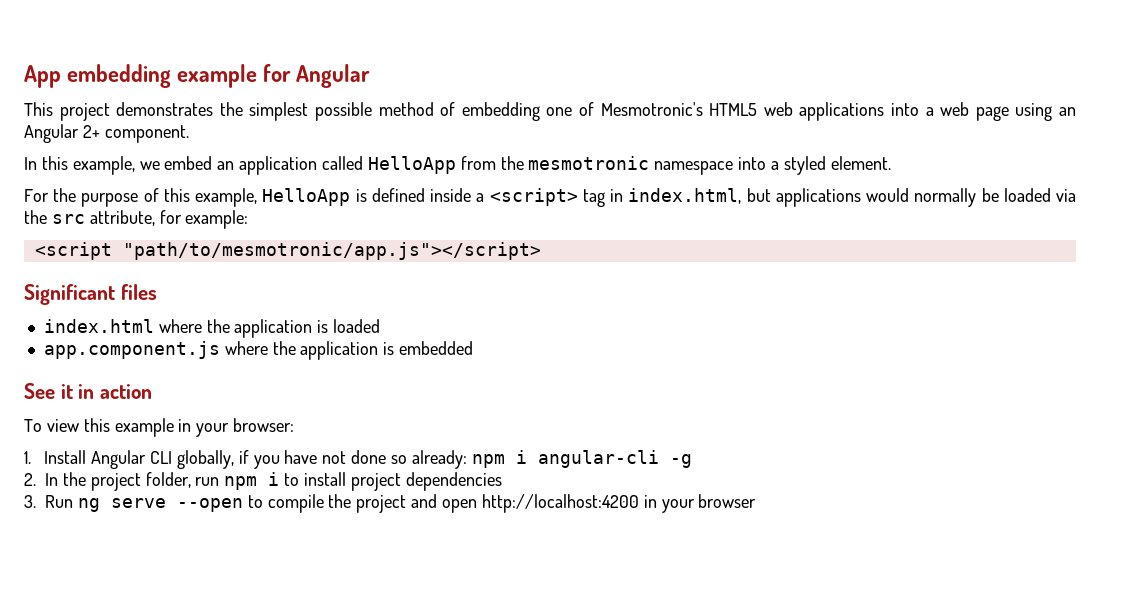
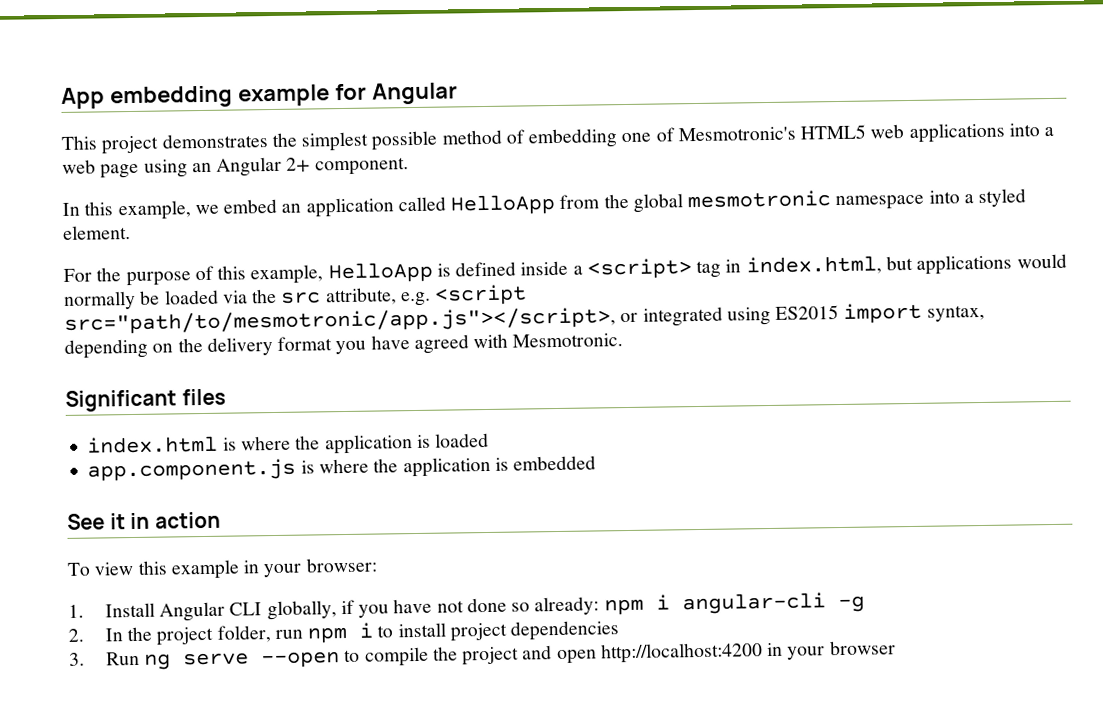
- In this example, we embed an application called HelloApp from the mesmotronic namespace into a styled element.
+ In this example, we embed an application called HelloApp from the global mesmotronic namespace into a styled element.
- For the purpose of this example, HelloApp is defined inside a <script> tag in index.html, but applications would normally be loaded via the src attribute, for example:
- <script "path/to/mesmotronic/app.js"></script>
+ For the purpose of this example, HelloApp is defined inside a <script> tag in index.html, but applications would normally be loaded via the src attribute, e.g. <script src="path/to/mesmotronic/app.js"></script>, or integrated using ES2015 import syntax, depending on the delivery format you have agreed with Mesmotronic.
- index.html where the application is loaded
+ index.html is where the application is loaded
- app.component.js where the application is embedded
+ app.component.js is where the application is embedded

